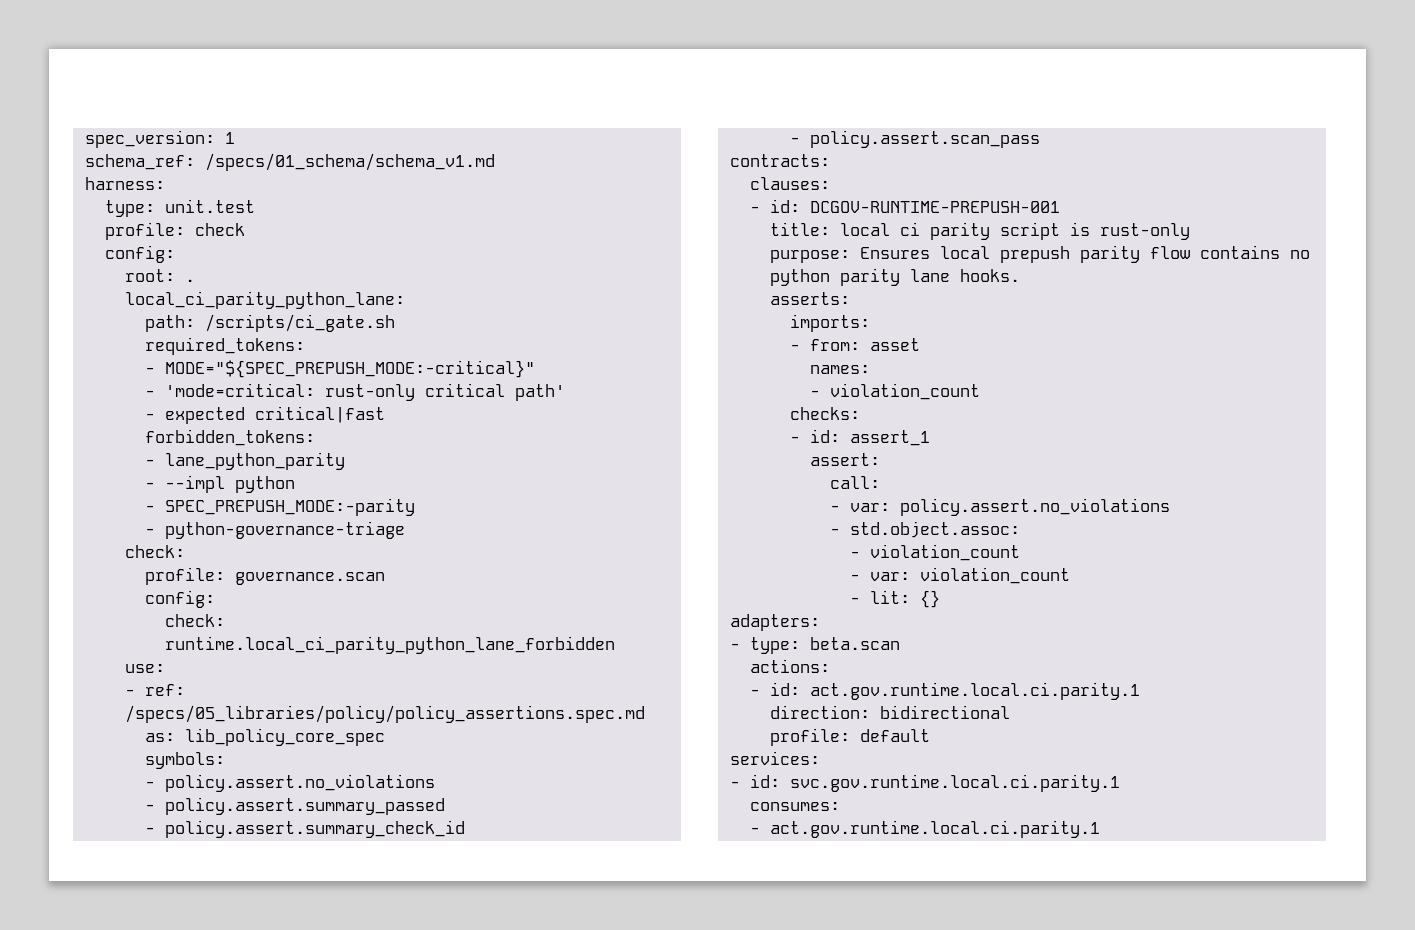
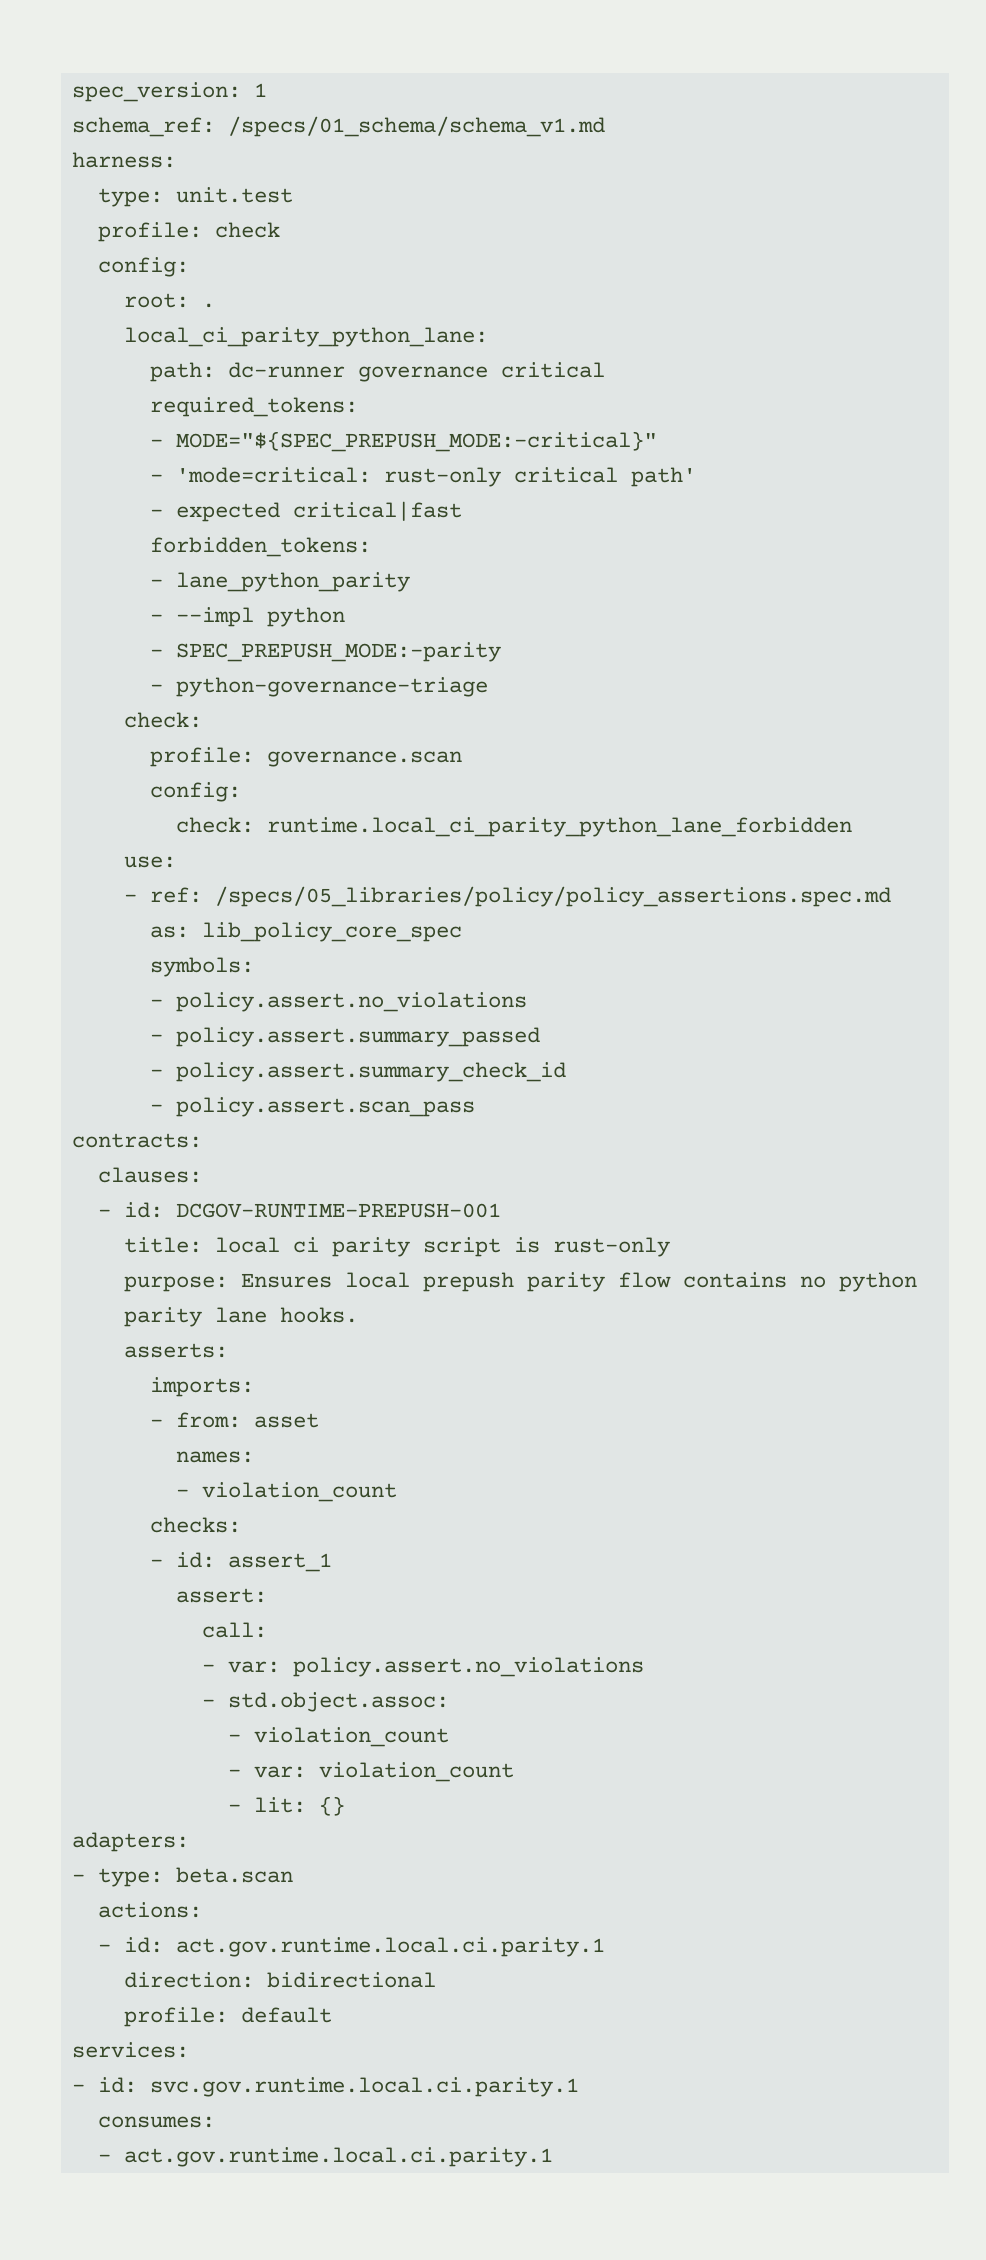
- path: /scripts/ci_gate.sh
+ path: dc-runner governance critical

